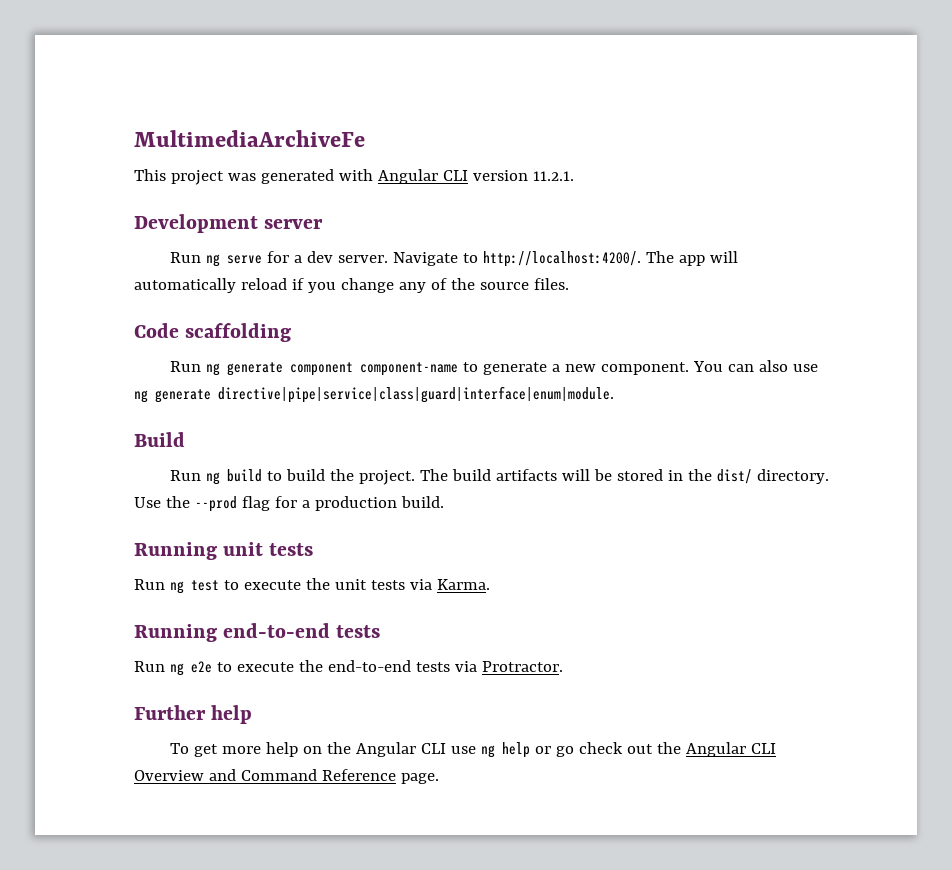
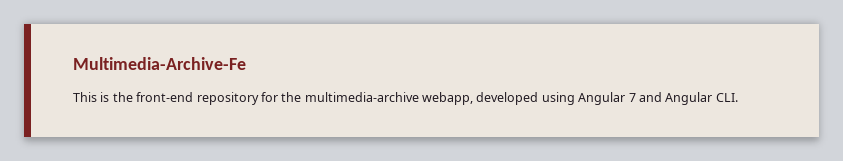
- MultimediaArchiveFe
+ Multimedia-Archive-Fe
- This project was generated with Angular CLI version 11.2.1.
- Development server
- Run ng serve for a dev server. Navigate to http://localhost:4200/. The app will automatically reload if you change any of the source files.
- Code scaffolding
- Run ng generate component component-name to generate a new component. You can also use ng generate directive|pipe|service|class|guard|interface|enum|module.
- Build
- Run ng build to build the project. The build artifacts will be stored in the dist/ directory. Use the --prod flag for a production build.
- Running unit tests
- Run ng test to execute the unit tests via Karma.
- Running end-to-end tests
- Run ng e2e to execute the end-to-end tests via Protractor.
- Further help
- To get more help on the Angular CLI use ng help or go check out the Angular CLI Overview and Command Reference page.
+ This is the front-end repository for the multimedia-archive webapp, developed using Angular 7 and Angular CLI.

